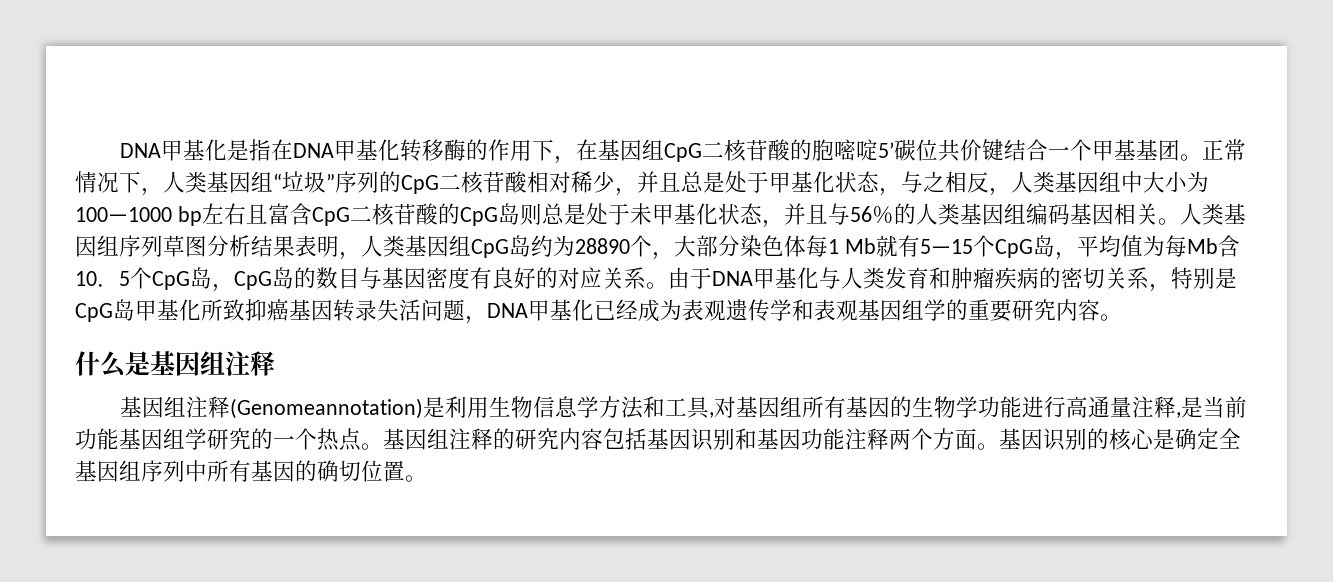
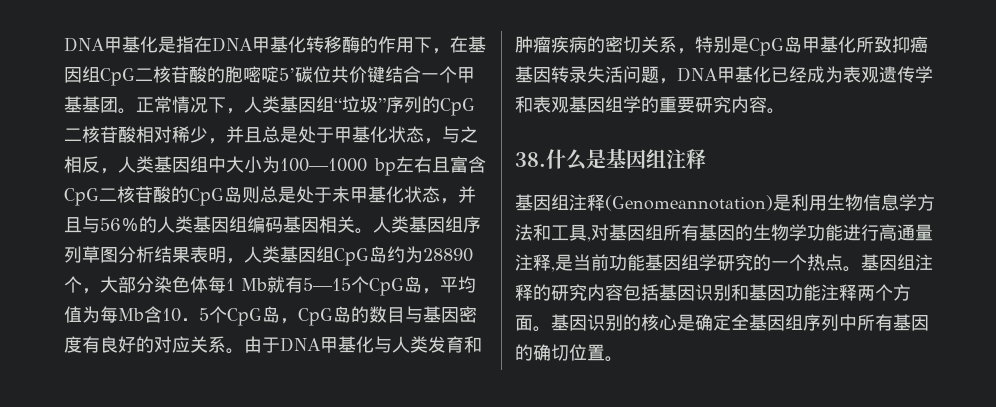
- 什么是基因组注释
+ 38.什么是基因组注释

